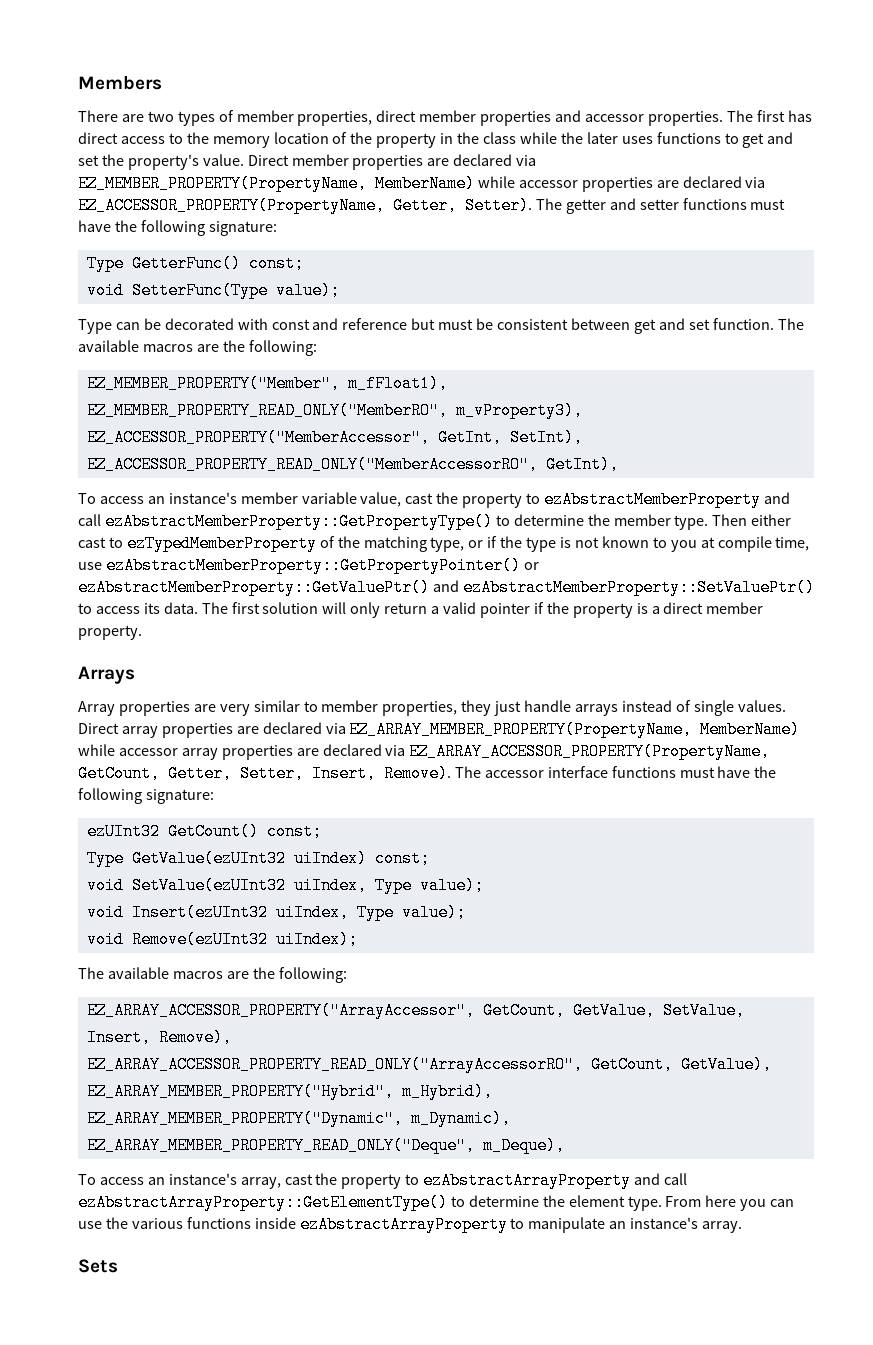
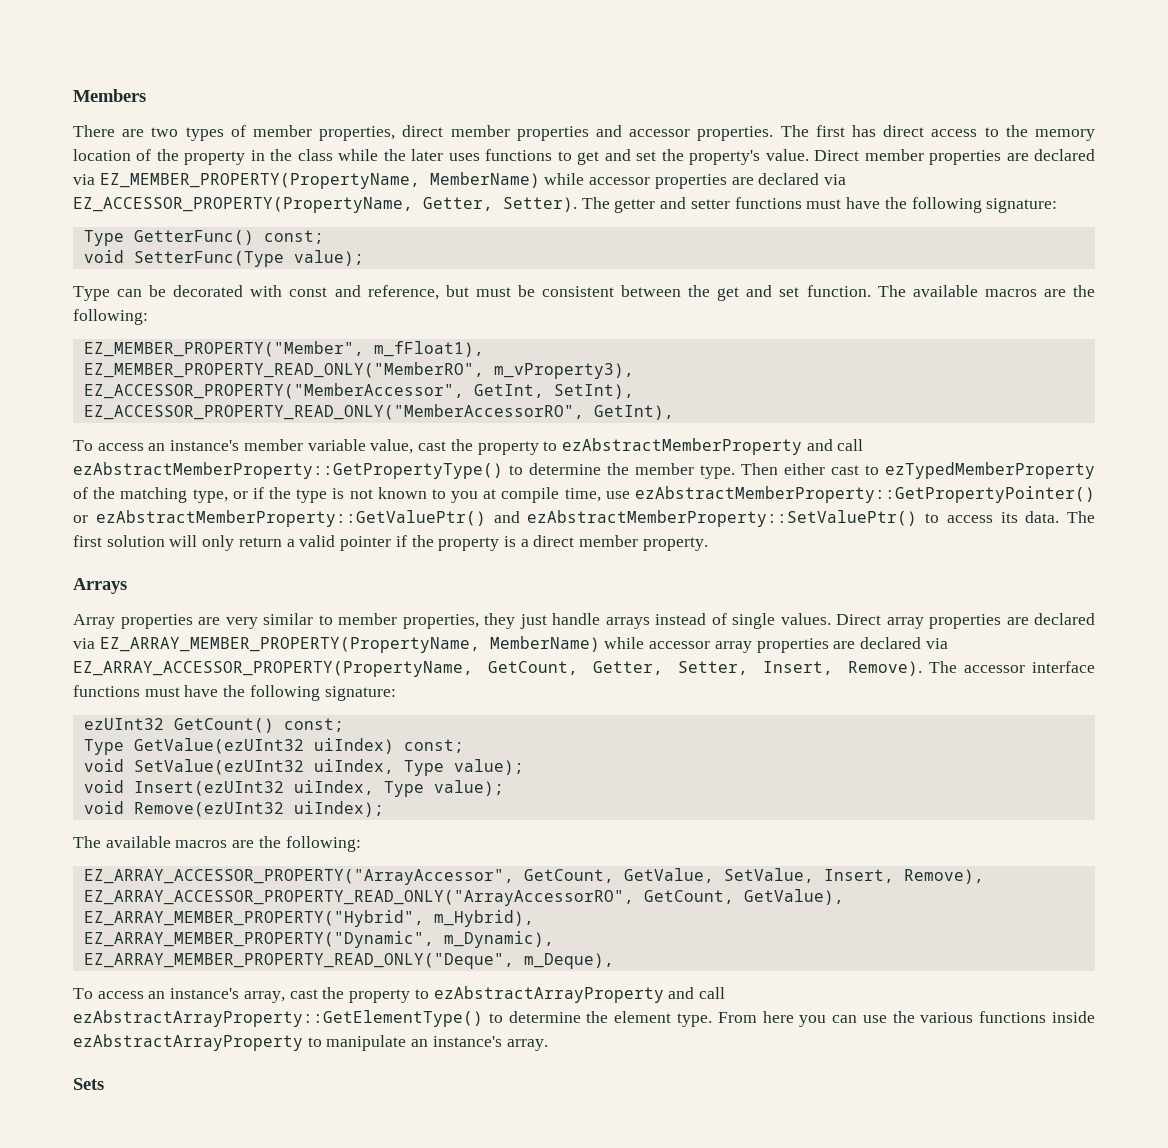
- Type can be decorated with const and reference but must be consistent between get and set function.
+ Type can be decorated with const and reference, but must be consistent between the get and set function.

